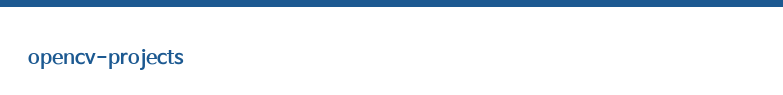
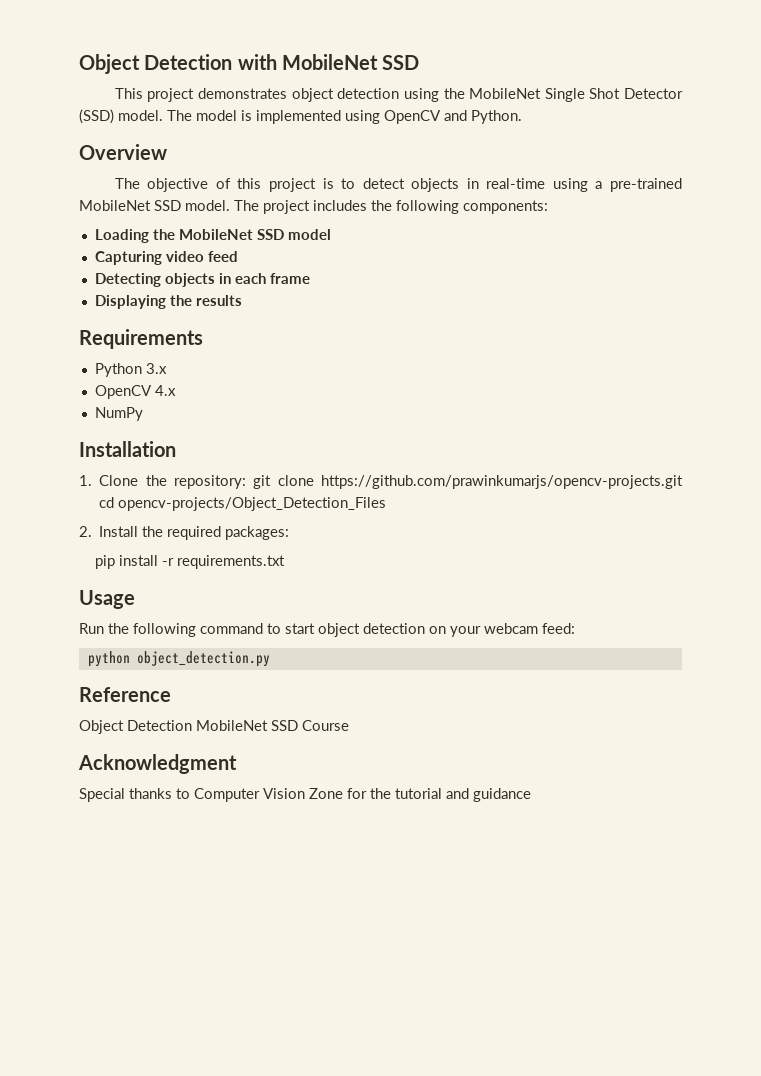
- opencv-projects
+ Object Detection with MobileNet SSD
+ This project demonstrates object detection using the MobileNet Single Shot Detector (SSD) model. The model is implemented using OpenCV and Python.
+ Overview
+ The objective of this project is to detect objects in real-time using a pre-trained MobileNet SSD model. The project includes the following components:
+ Loading the MobileNet SSD model
+ Capturing video feed
+ Detecting objects in each frame
+ Displaying the results
+ Requirements
+ Python 3.x
+ OpenCV 4.x
+ NumPy
+ Installation
+ 1. Clone the repository: git clone https://github.com/prawinkumarjs/opencv-projects.git cd opencv-projects/Object_Detection_Files
+ 2. Install the required packages:
+ pip install -r requirements.txt
+ Usage
+ Run the following command to start object detection on your webcam feed:
+ python object_detection.py
+ Reference
+ Object Detection MobileNet SSD Course
+ Acknowledgment
+ Special thanks to Computer Vision Zone for the tutorial and guidance

